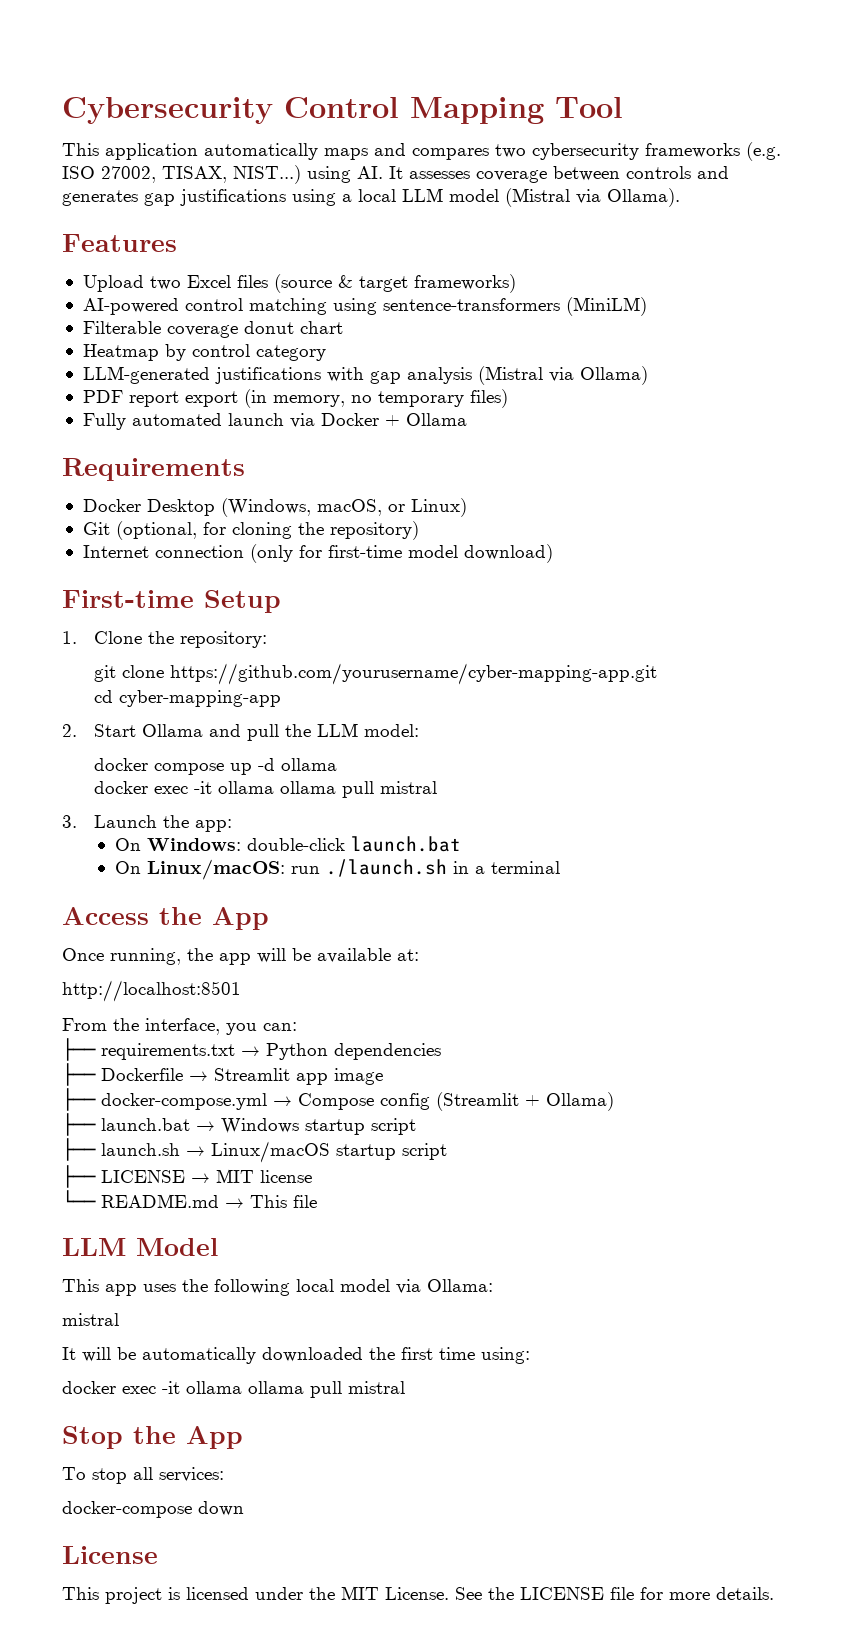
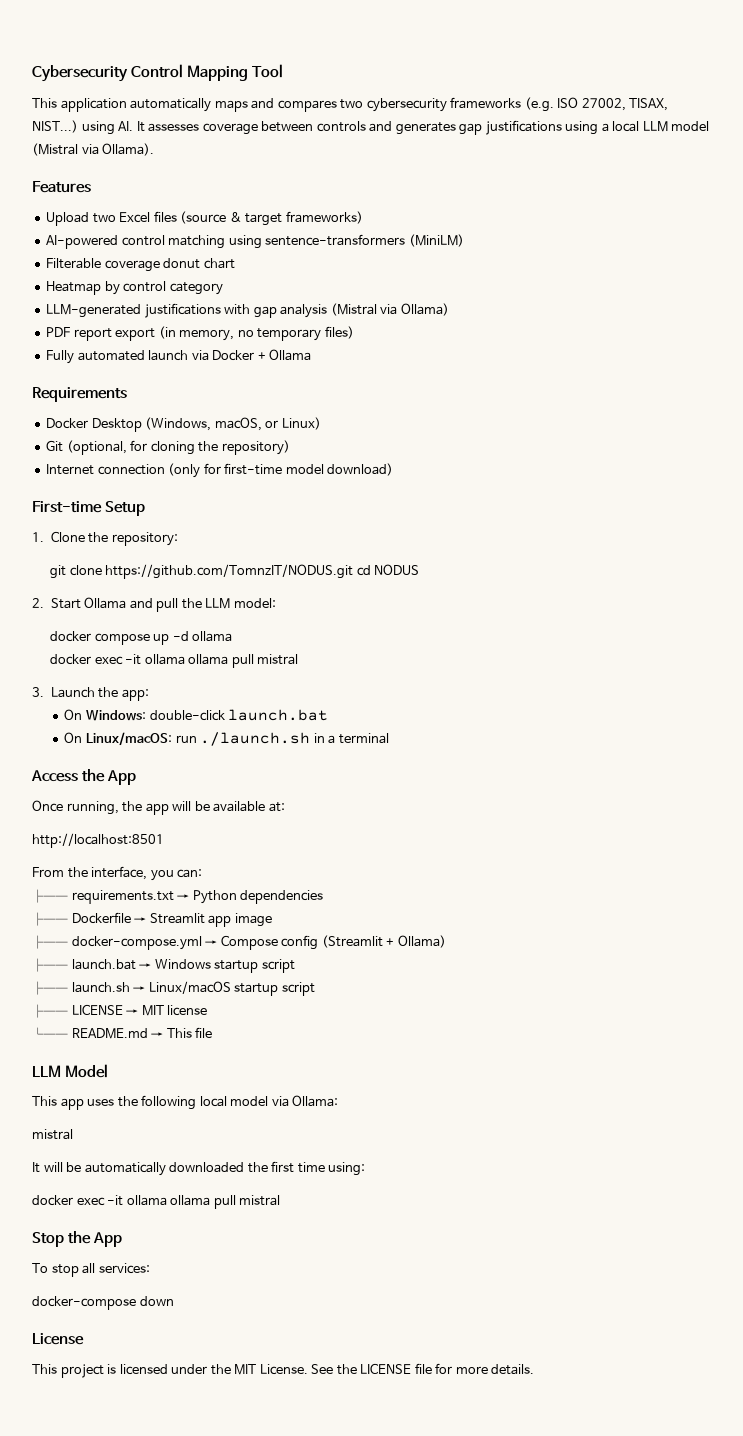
- git clone https://github.com/yourusername/cyber-mapping-app.git
- cd cyber-mapping-app
+ git clone https://github.com/TomnzIT/NODUS.git cd NODUS

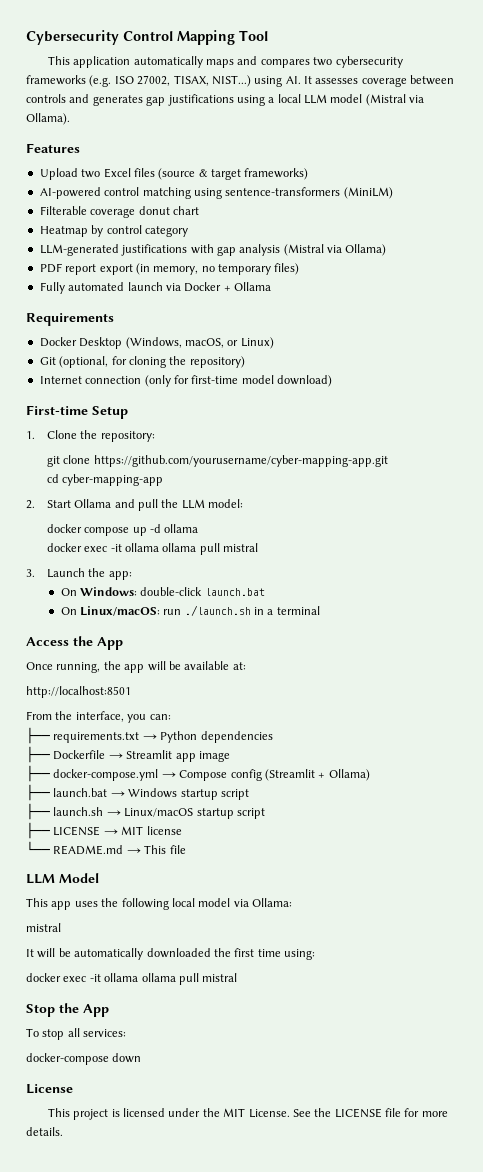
- git clone https://github.com/TomnzIT/NODUS.git cd NODUS
+ git clone https://github.com/yourusername/cyber-mapping-app.git
+ cd cyber-mapping-app

